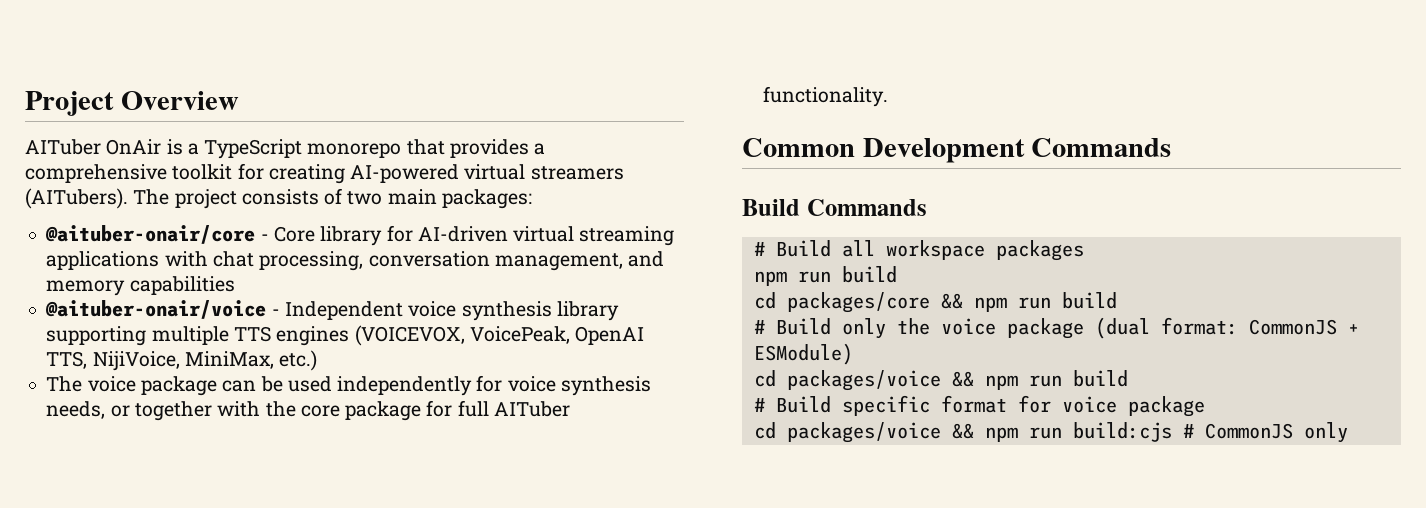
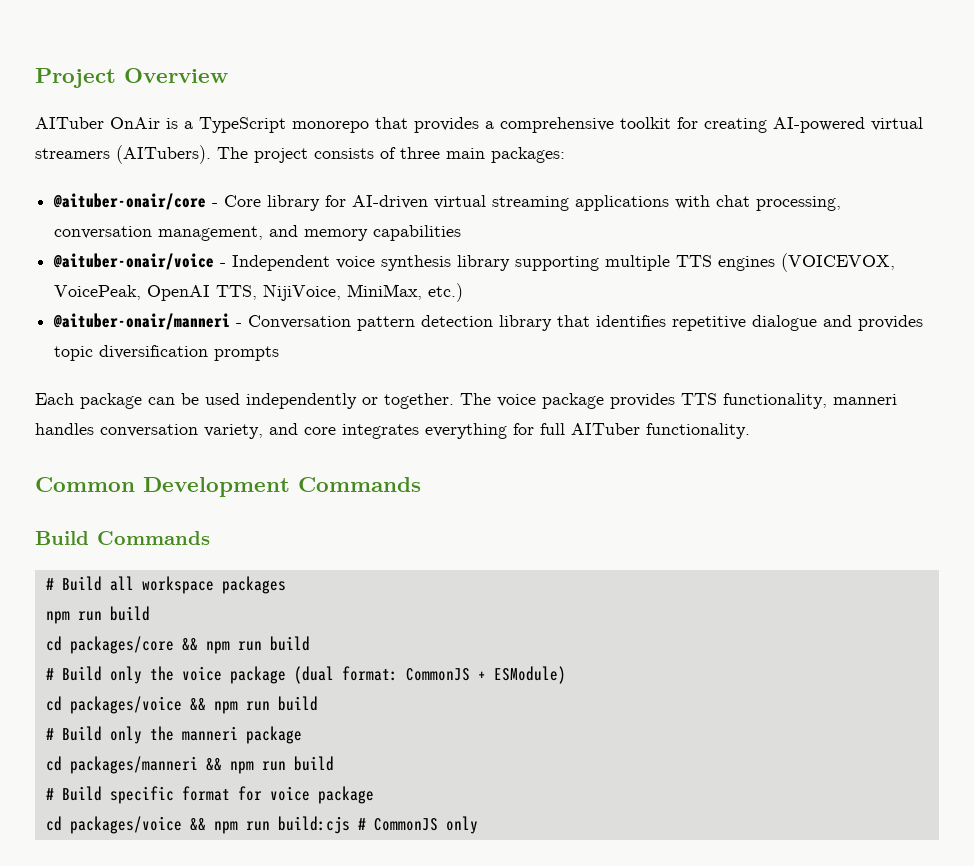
- The project consists of two main packages:
+ The project consists of three main packages:
- The voice package can be used independently for voice synthesis needs, or together with the core package for full AITuber functionality.
+ @aituber-onair/manneri - Conversation pattern detection library that identifies repetitive dialogue and provides topic diversification prompts
+ Each package can be used independently or together. The voice package provides TTS functionality, manneri handles conversation variety, and core integrates everything for full AITuber functionality.
+ # Build only the manneri package
+ cd packages/manneri && npm run build

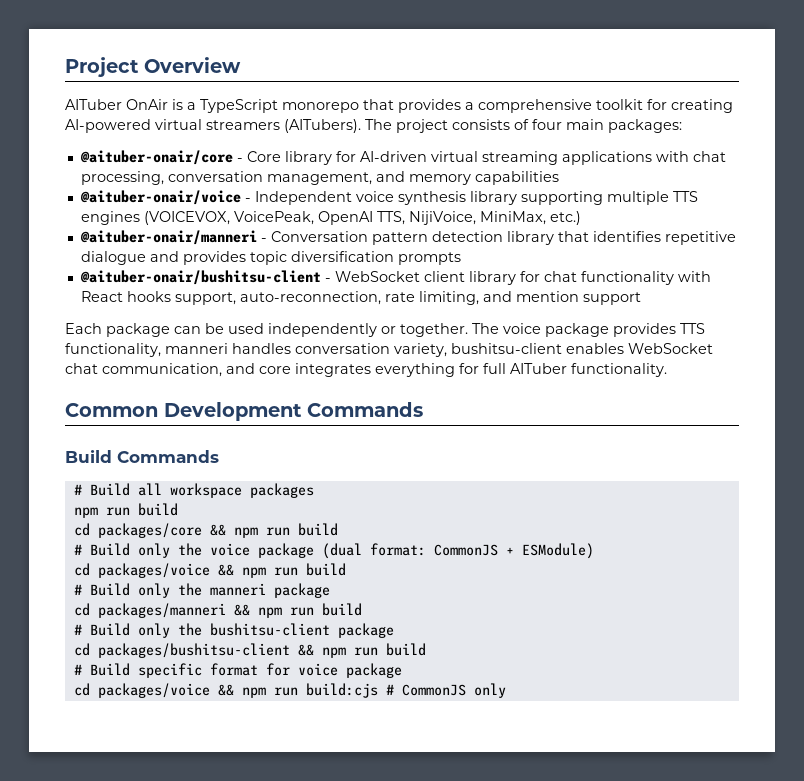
- The project consists of three main packages:
+ The project consists of four main packages:
+ @aituber-onair/bushitsu-client - WebSocket client library for chat functionality with React hooks support, auto-reconnection, rate limiting, and mention support
- The voice package provides TTS functionality, manneri handles conversation variety, and core integrates everything for full AITuber functionality.
+ The voice package provides TTS functionality, manneri handles conversation variety, bushitsu-client enables WebSocket chat communication, and core integrates everything for full AITuber functionality.
+ # Build only the bushitsu-client package
+ cd packages/bushitsu-client && npm run build

